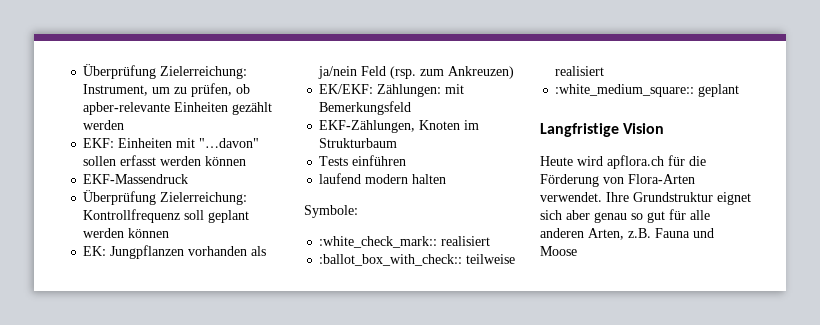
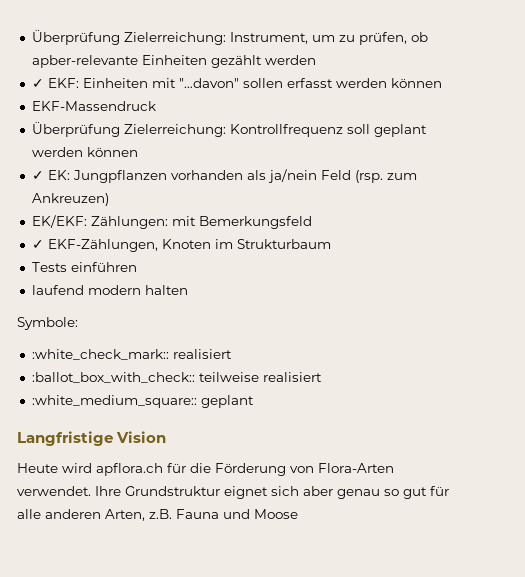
- EKF: Einheiten mit "…davon" sollen erfasst werden können
+ ✓ EKF: Einheiten mit "…davon" sollen erfasst werden können
- EK: Jungpflanzen vorhanden als ja/nein Feld (rsp. zum Ankreuzen)
+ ✓ EK: Jungpflanzen vorhanden als ja/nein Feld (rsp. zum Ankreuzen)
- EKF-Zählungen, Knoten im Strukturbaum
+ ✓ EKF-Zählungen, Knoten im Strukturbaum

